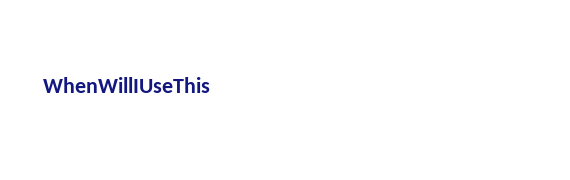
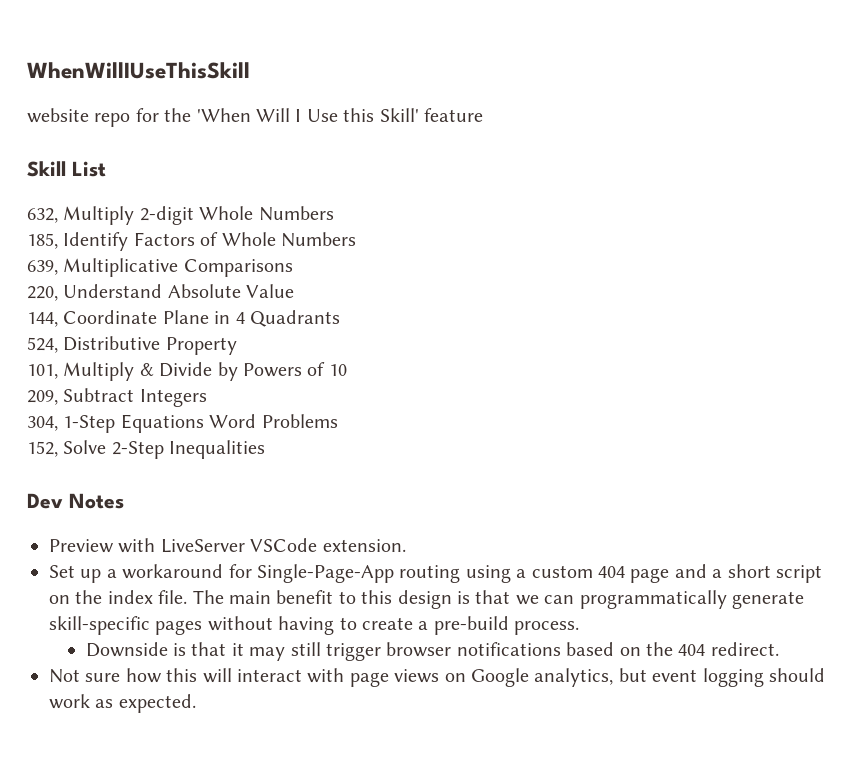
- WhenWillIUseThis
+ WhenWillIUseThisSkill
+ website repo for the 'When Will I Use this Skill' feature
+ Skill List
+ 632, Multiply 2-digit Whole Numbers
+ 185, Identify Factors of Whole Numbers
+ 639, Multiplicative Comparisons
+ 220, Understand Absolute Value
+ 144, Coordinate Plane in 4 Quadrants
+ 524, Distributive Property
+ 101, Multiply & Divide by Powers of 10
+ 209, Subtract Integers
+ 304, 1-Step Equations Word Problems
+ 152, Solve 2-Step Inequalities
+ Dev Notes
+ Preview with LiveServer VSCode extension.
+ Set up a workaround for Single-Page-App routing using a custom 404 page and a short script on the index file. The main benefit to this design is that we can programmatically generate skill-specific pages without having to create a pre-build process.
+ Downside is that it may still trigger browser notifications based on the 404 redirect.
+ Not sure how this will interact with page views on Google analytics, but event logging should work as expected.

